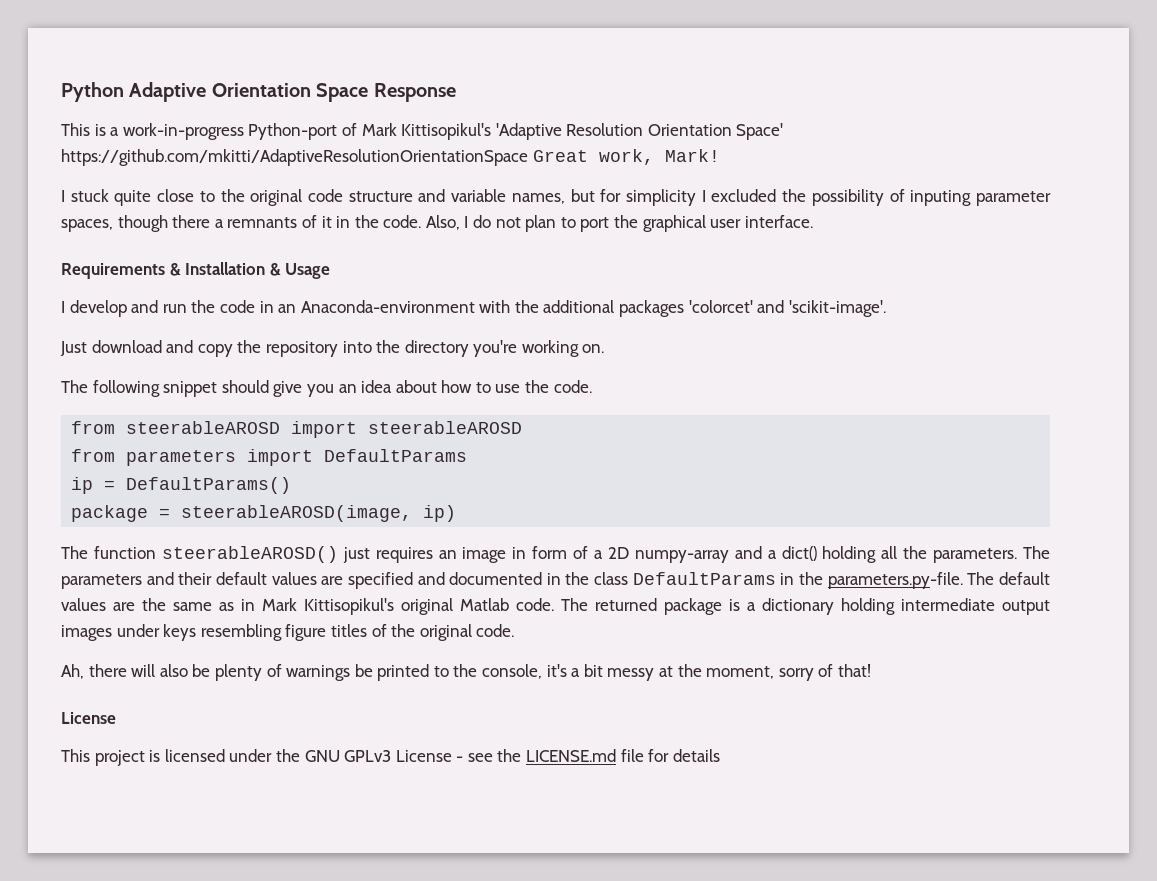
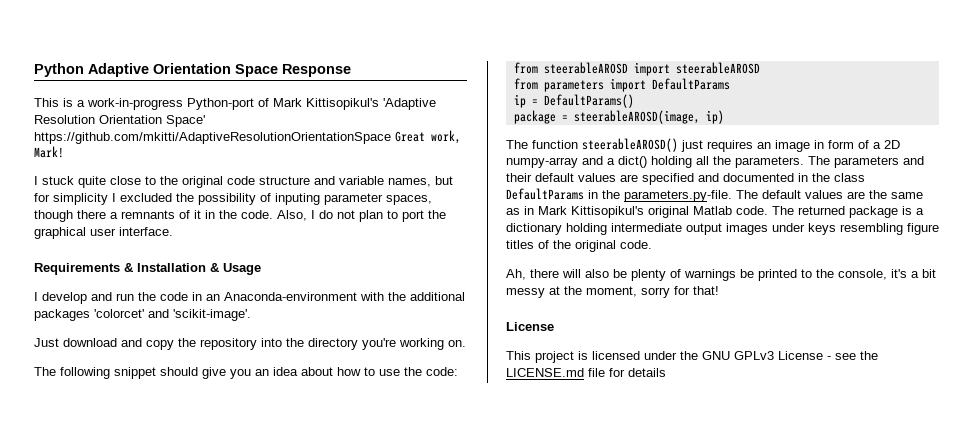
- The following snippet should give you an idea about how to use the code.
+ The following snippet should give you an idea about how to use the code:
- Ah, there will also be plenty of warnings be printed to the console, it's a bit messy at the moment, sorry of that!
+ Ah, there will also be plenty of warnings be printed to the console, it's a bit messy at the moment, sorry for that!

